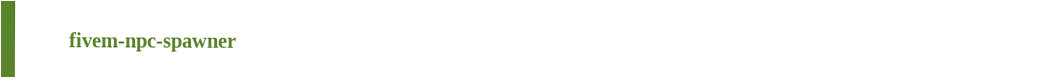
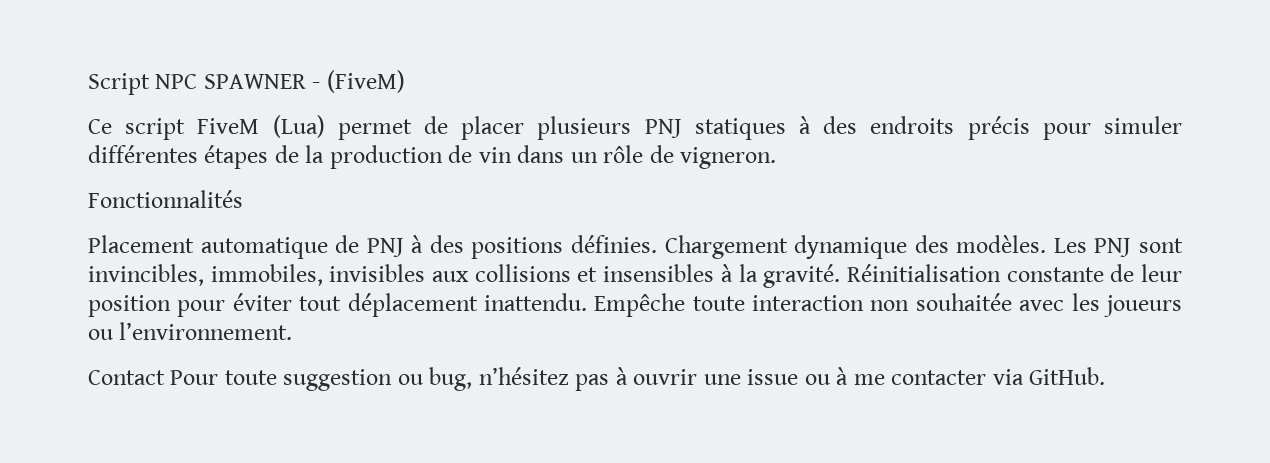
- fivem-npc-spawner
+ Script NPC SPAWNER - (FiveM)
+ Ce script FiveM (Lua) permet de placer plusieurs PNJ statiques à des endroits précis pour simuler différentes étapes de la production de vin dans un rôle de vigneron.
+ Fonctionnalités
+ Placement automatique de PNJ à des positions définies. Chargement dynamique des modèles. Les PNJ sont invincibles, immobiles, invisibles aux collisions et insensibles à la gravité. Réinitialisation constante de leur position pour éviter tout déplacement inattendu. Empêche toute interaction non souhaitée avec les joueurs ou l’environnement.
+ Contact Pour toute suggestion ou bug, n’hésitez pas à ouvrir une issue ou à me contacter via GitHub.

